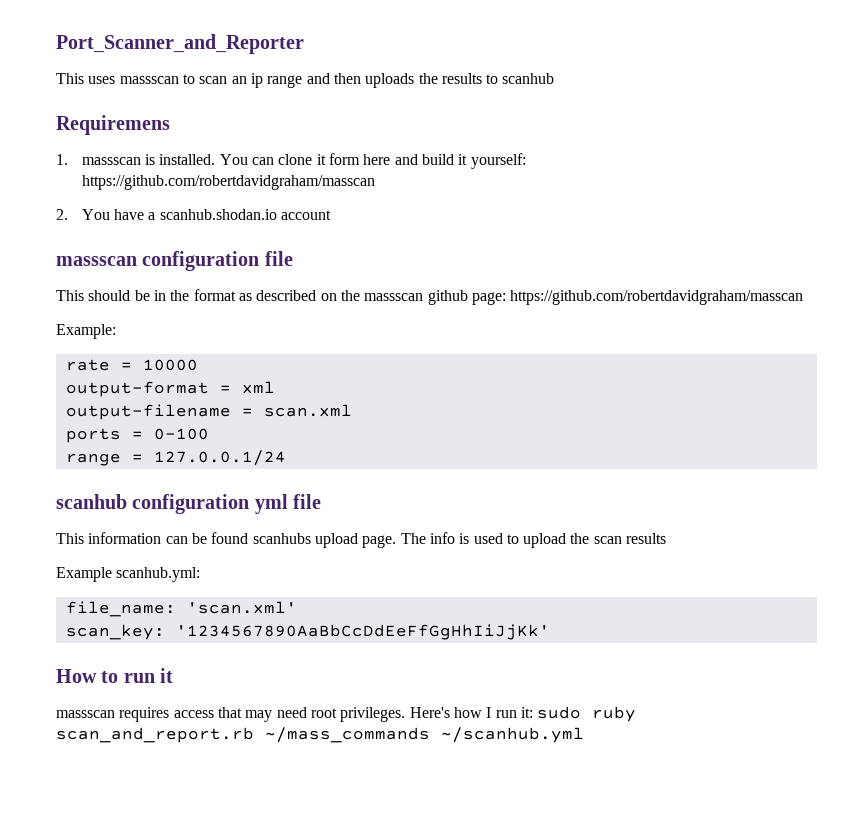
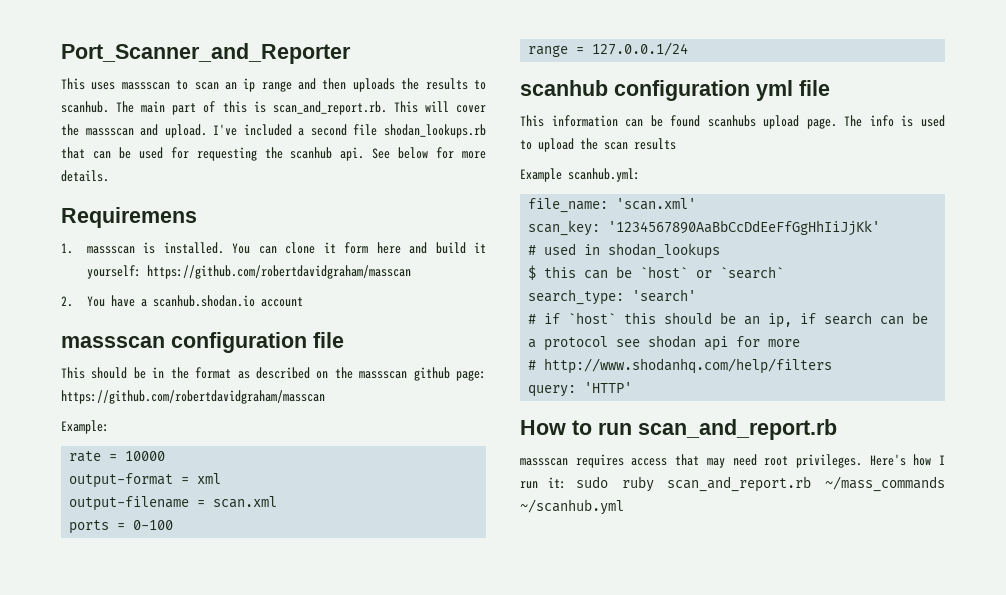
- This uses massscan to scan an ip range and then uploads the results to scanhub
+ This uses massscan to scan an ip range and then uploads the results to scanhub. The main part of this is scan_and_report.rb. This will cover the massscan and upload. I've included a second file shodan_lookups.rb that can be used for requesting the scanhub api. See below for more details.
+ # used in shodan_lookups
+ $ this can be `host` or `search`
+ search_type: 'search'
+ # if `host` this should be an ip, if search can be a protocol see shodan api for more
+ # http://www.shodanhq.com/help/filters
+ query: 'HTTP'
- How to run it
+ How to run scan_and_report.rb

